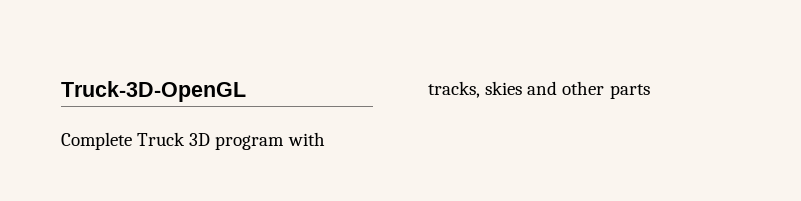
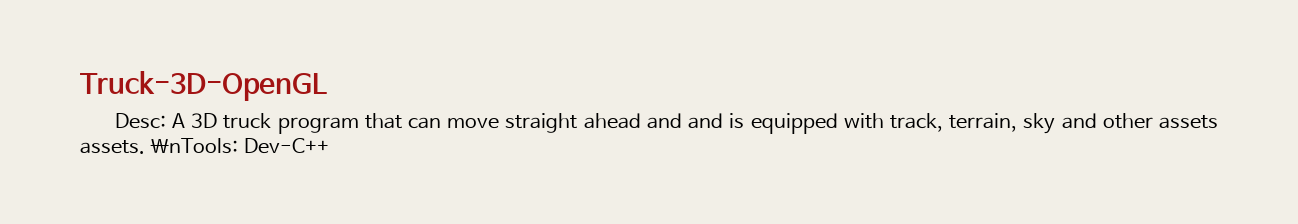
- Complete Truck 3D program with tracks, skies and other parts
+ Desc: A 3D truck program that can move straight ahead and and is equipped with track, terrain, sky and other assets assets. \nTools: Dev-C++

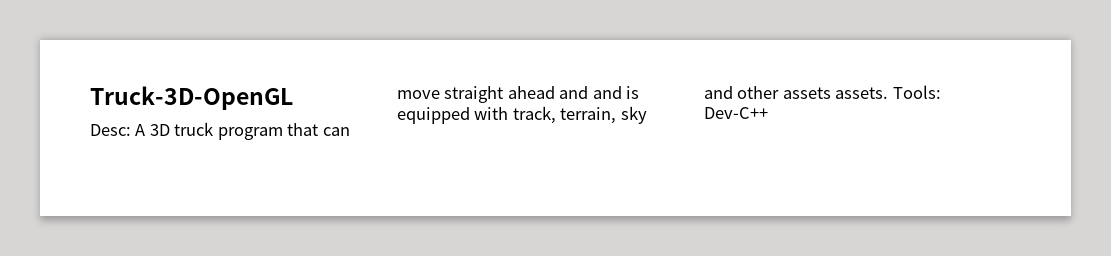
- \nTools: Dev-C++
+ Tools: Dev-C++

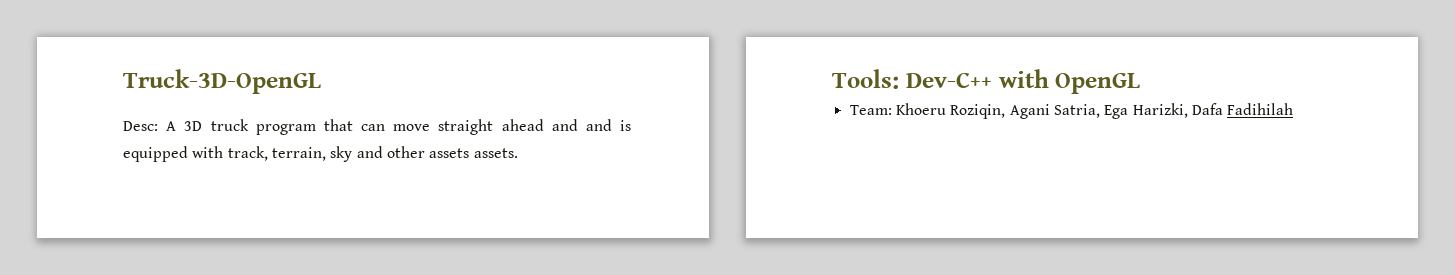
- Desc: A 3D truck program that can move straight ahead and and is equipped with track, terrain, sky and other assets assets. Tools: Dev-C++
+ Desc: A 3D truck program that can move straight ahead and and is equipped with track, terrain, sky and other assets assets.
+ Tools: Dev-C++ with OpenGL
+ Team: Khoeru Roziqin, Agani Satria, Ega Harizki, Dafa Fadihilah

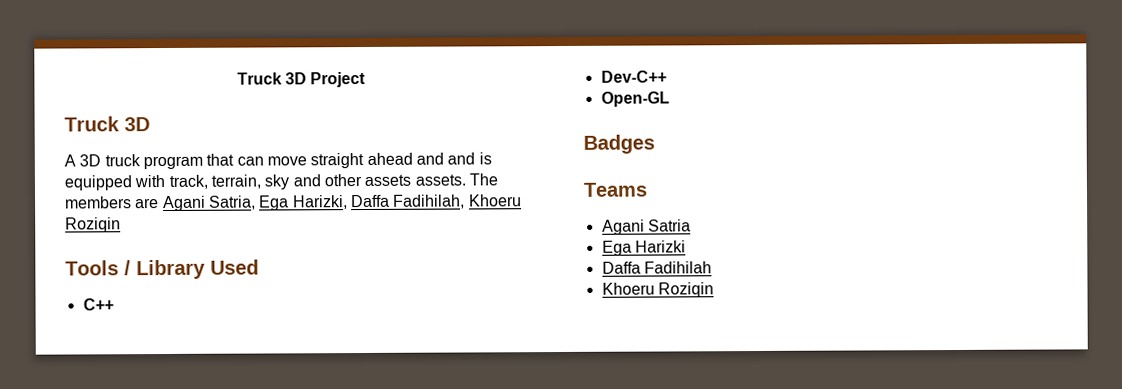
- Truck-3D-OpenGL
- Desc: A 3D truck program that can move straight ahead and and is equipped with track, terrain, sky and other assets assets.
- Tools: Dev-C++ with OpenGL
- Team: Khoeru Roziqin, Agani Satria, Ega Harizki, Dafa Fadihilah
+ Truck 3D Project
+ Truck 3D
+ A 3D truck program that can move straight ahead and and is equipped with track, terrain, sky and other assets assets. The members are Agani Satria, Ega Harizki, Daffa Fadihilah, Khoeru Roziqin
+ Tools / Library Used
+ C++
+ Dev-C++
+ Open-GL
+ Badges
+ Teams
+ Agani Satria
+ Ega Harizki
+ Daffa Fadihilah
+ Khoeru Roziqin

